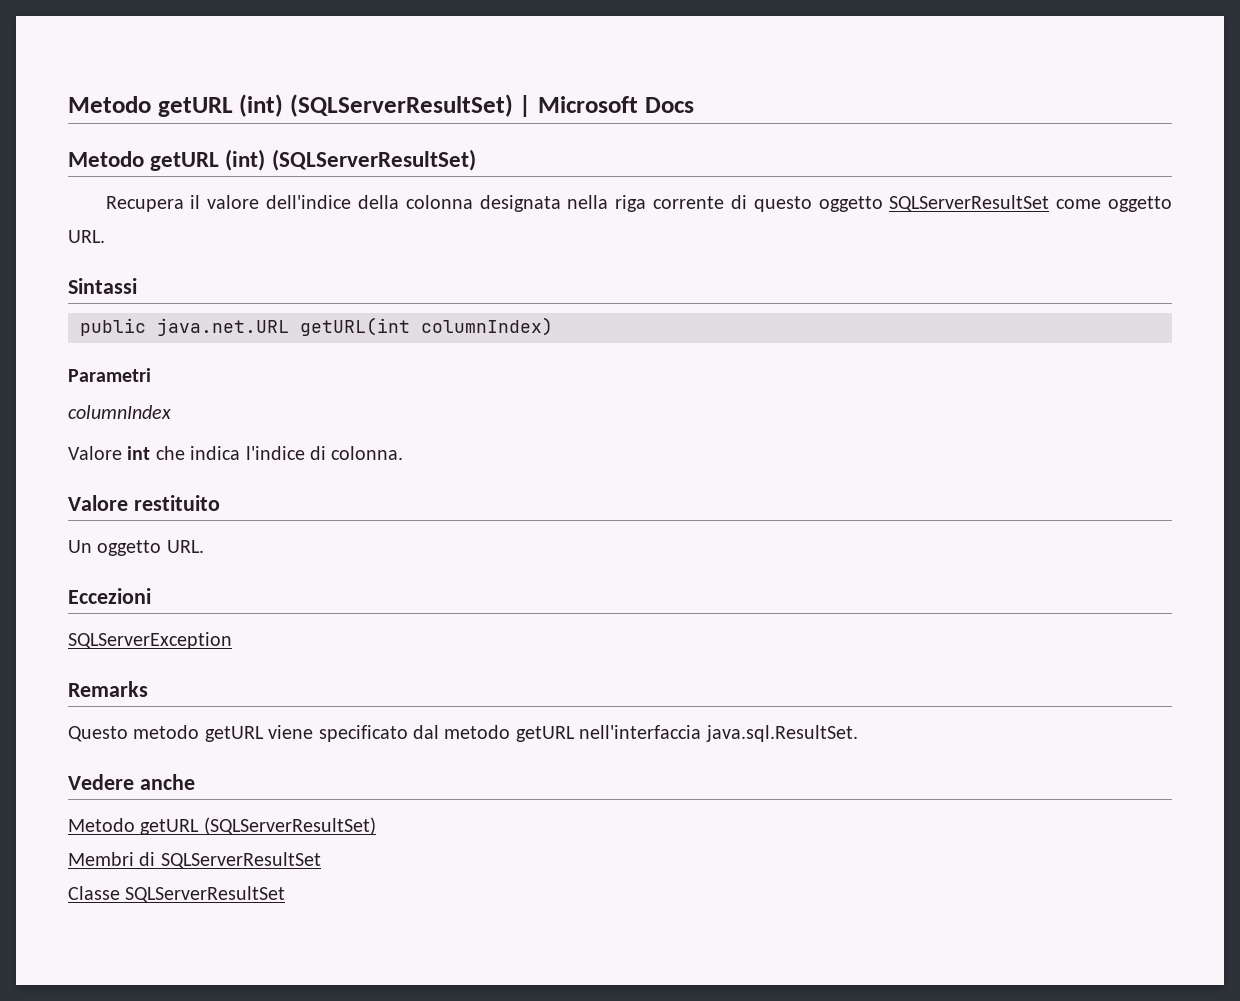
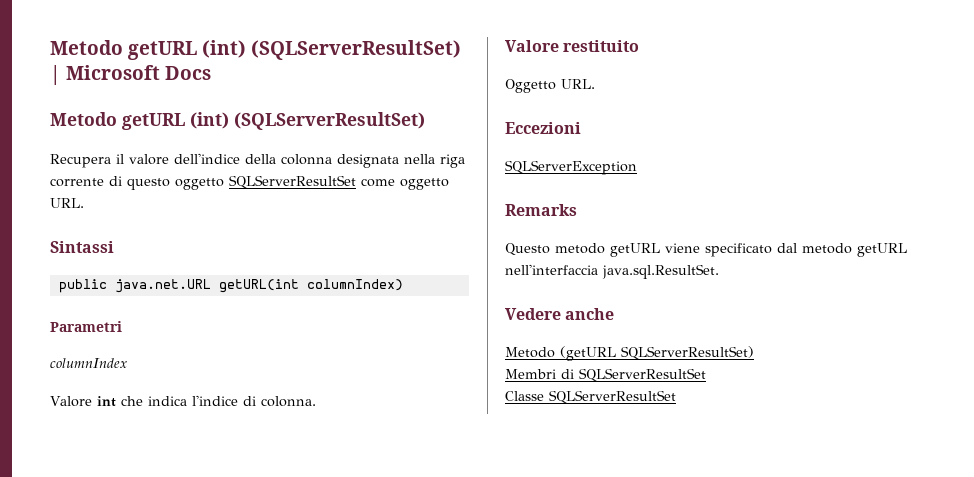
- Un oggetto URL.
+ Oggetto URL.
- Metodo getURL (SQLServerResultSet)
+ Metodo (getURL SQLServerResultSet)

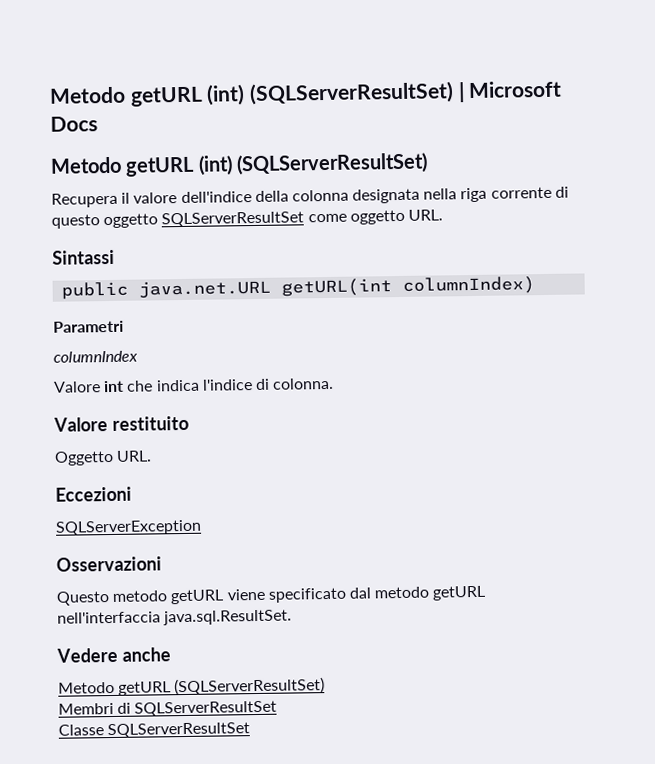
- Remarks
+ Osservazioni
- Metodo (getURL SQLServerResultSet)
+ Metodo getURL (SQLServerResultSet)

